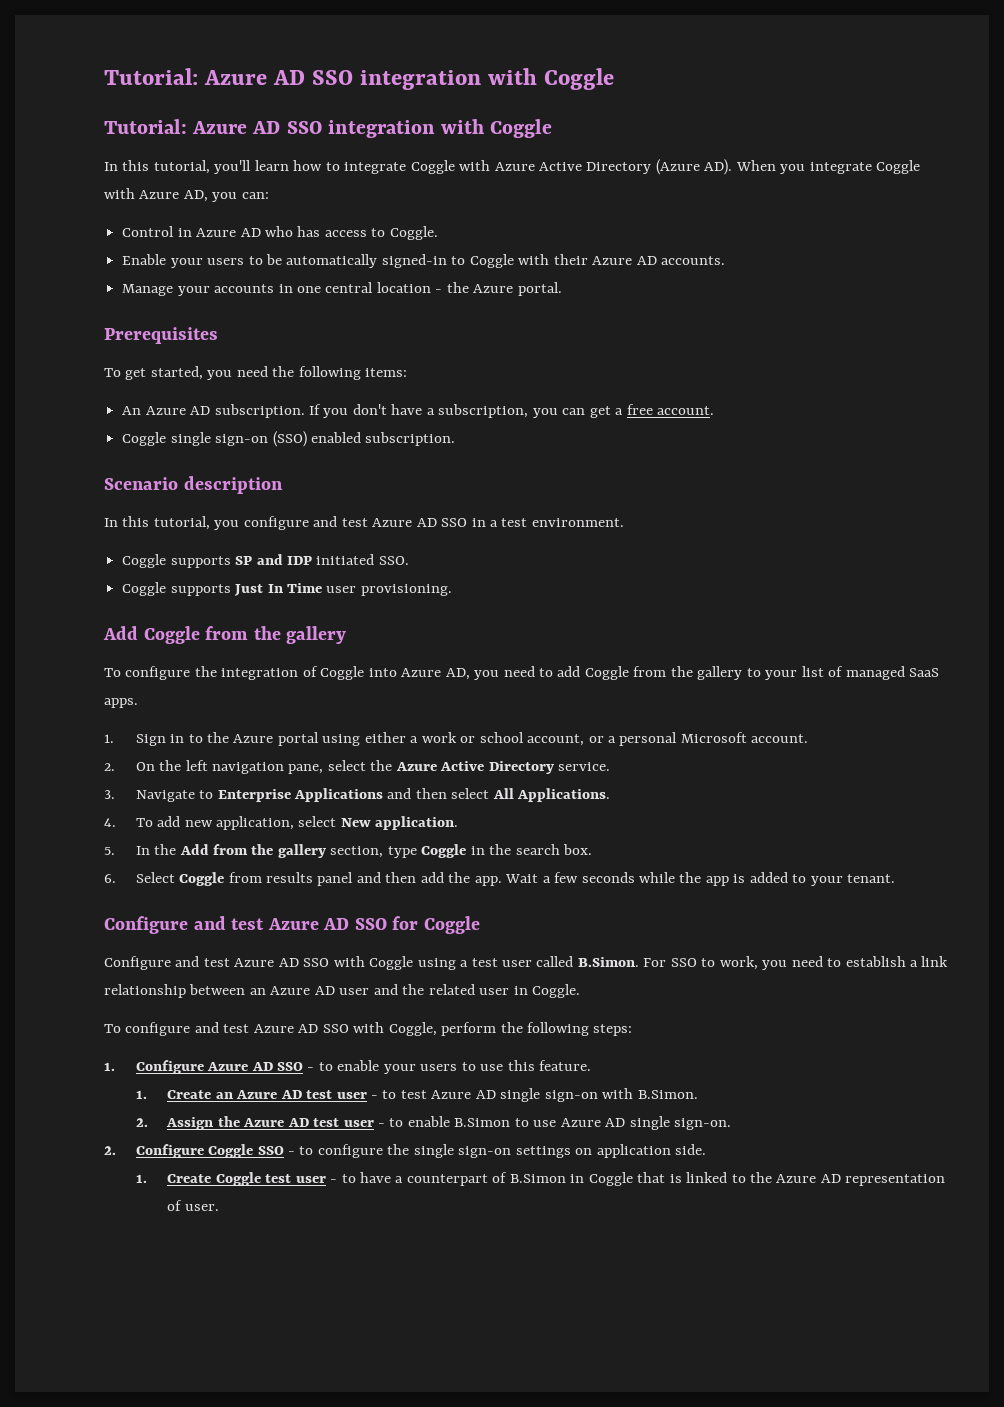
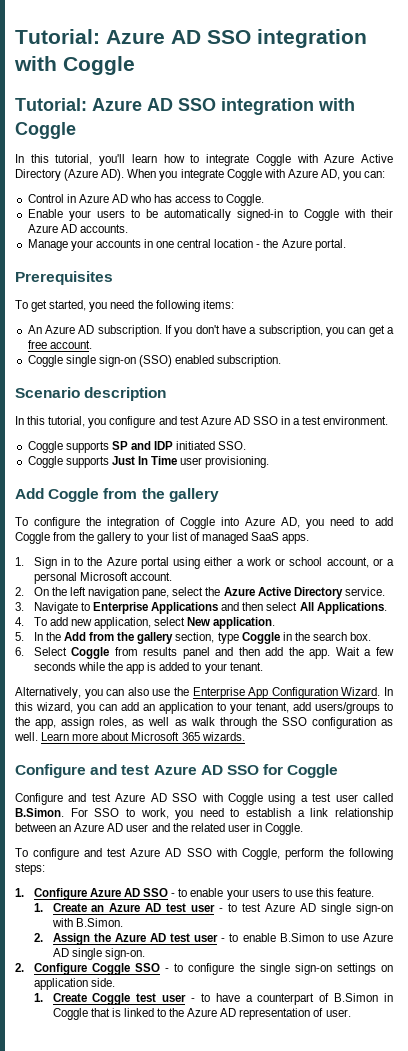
+ Alternatively, you can also use the Enterprise App Configuration Wizard. In this wizard, you can add an application to your tenant, add users/groups to the app, assign roles, as well as walk through the SSO configuration as well. Learn more about Microsoft 365 wizards.

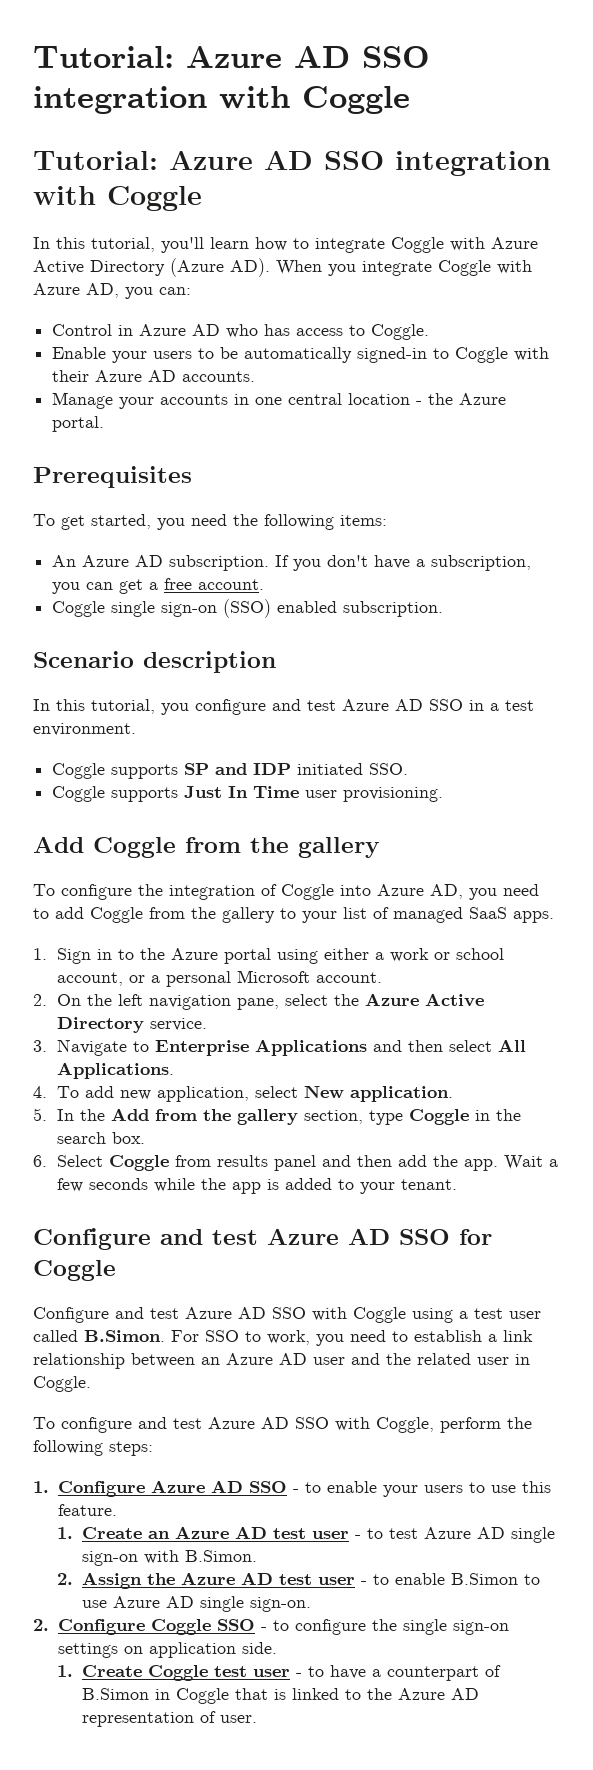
- Alternatively, you can also use the Enterprise App Configuration Wizard. In this wizard, you can add an application to your tenant, add users/groups to the app, assign roles, as well as walk through the SSO configuration as well. Learn more about Microsoft 365 wizards.

